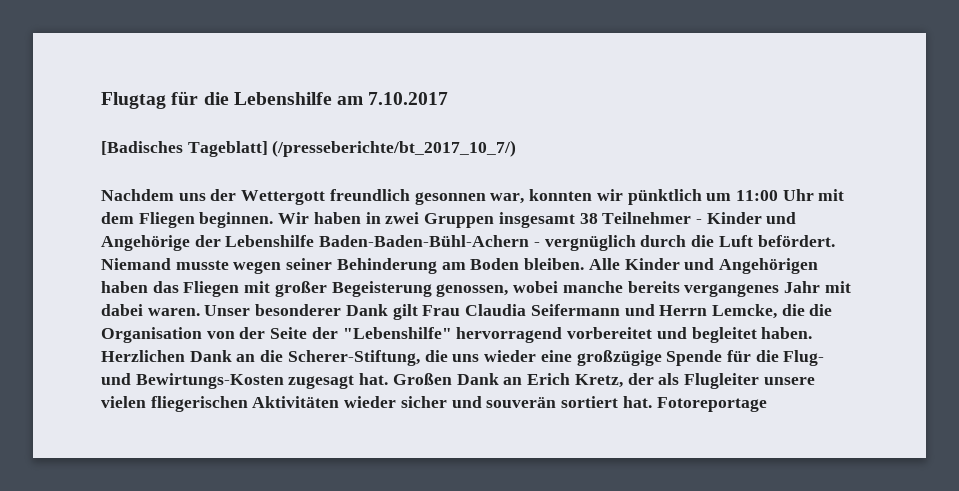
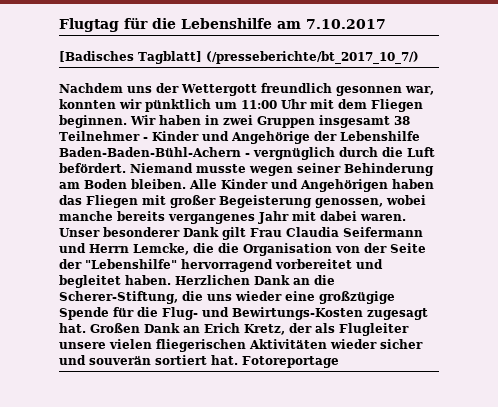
- [Badisches Tageblatt] (/presseberichte/bt_2017_10_7/)
+ [Badisches Tagblatt] (/presseberichte/bt_2017_10_7/)

